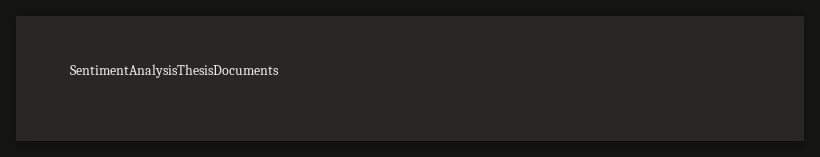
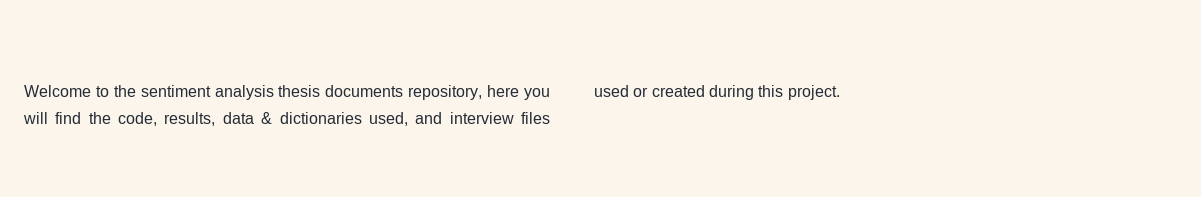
- SentimentAnalysisThesisDocuments
+ Welcome to the sentiment analysis thesis documents repository, here you will find the code, results, data & dictionaries used, and interview files used or created during this project.

